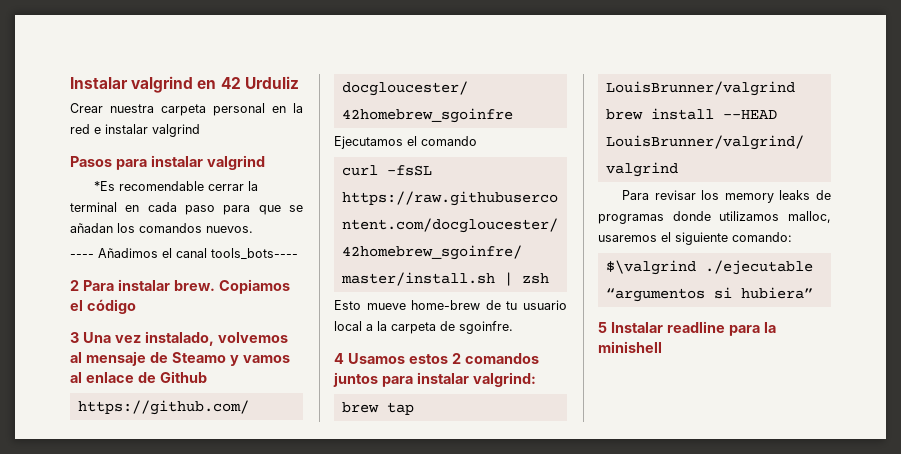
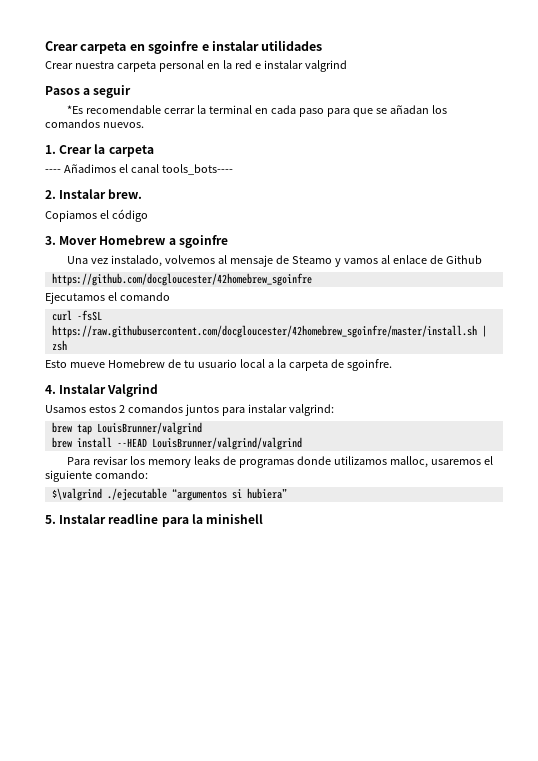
- Instalar valgrind en 42 Urduliz
+ Crear carpeta en sgoinfre e instalar utilidades
- Pasos para instalar valgrind
+ Pasos a seguir
+ 1. Crear la carpeta
- 2 Para instalar brew. Copiamos el código
+ 2. Instalar brew.
+ Copiamos el código
- 3 Una vez instalado, volvemos al mensaje de Steamo y vamos al enlace de Github
+ 3. Mover Homebrew a sgoinfre
+ Una vez instalado, volvemos al mensaje de Steamo y vamos al enlace de Github
- Esto mueve home-brew de tu usuario local a la carpeta de sgoinfre.
+ Esto mueve Homebrew de tu usuario local a la carpeta de sgoinfre.
- 4 Usamos estos 2 comandos juntos para instalar valgrind:
+ 4. Instalar Valgrind
+ Usamos estos 2 comandos juntos para instalar valgrind:
- 5 Instalar readline para la minishell
+ 5. Instalar readline para la minishell

